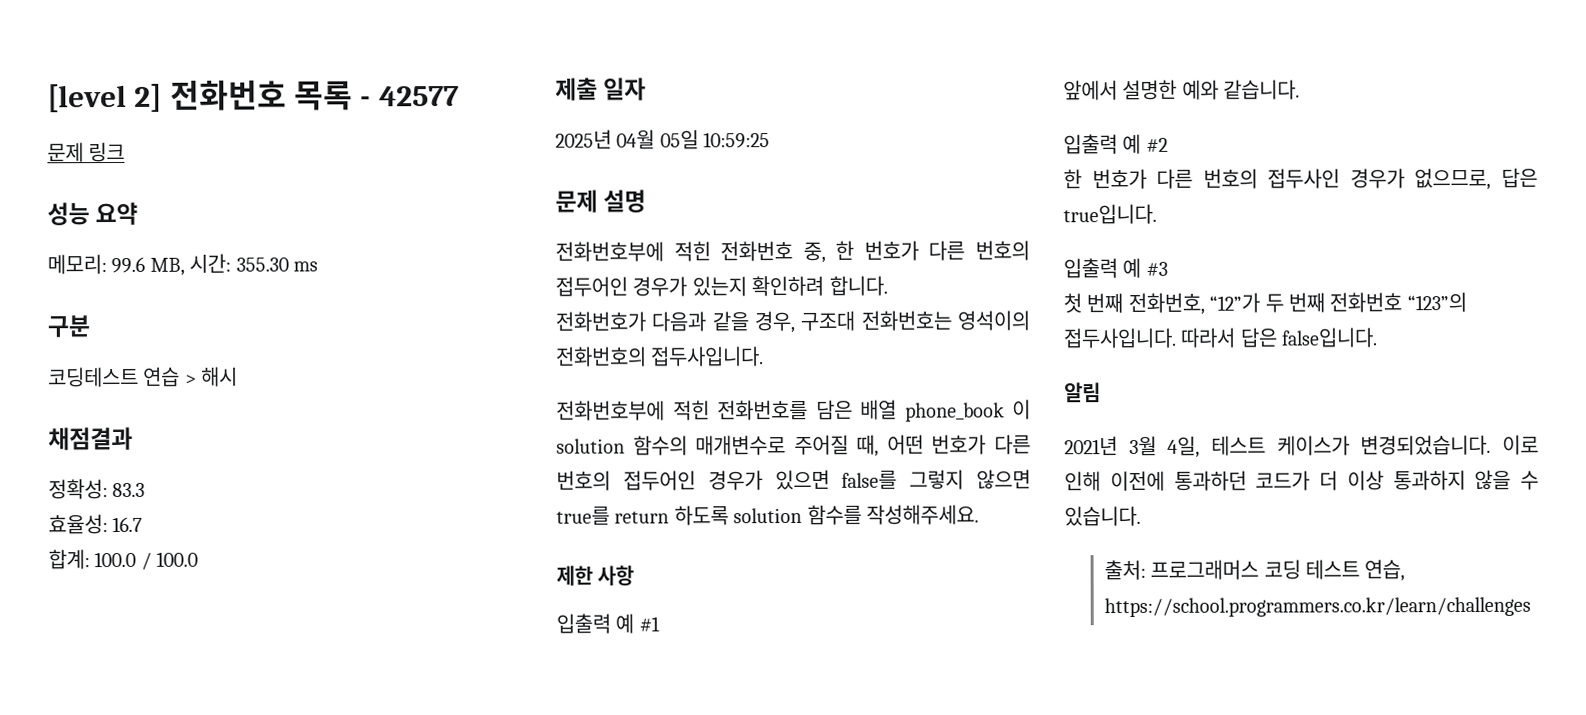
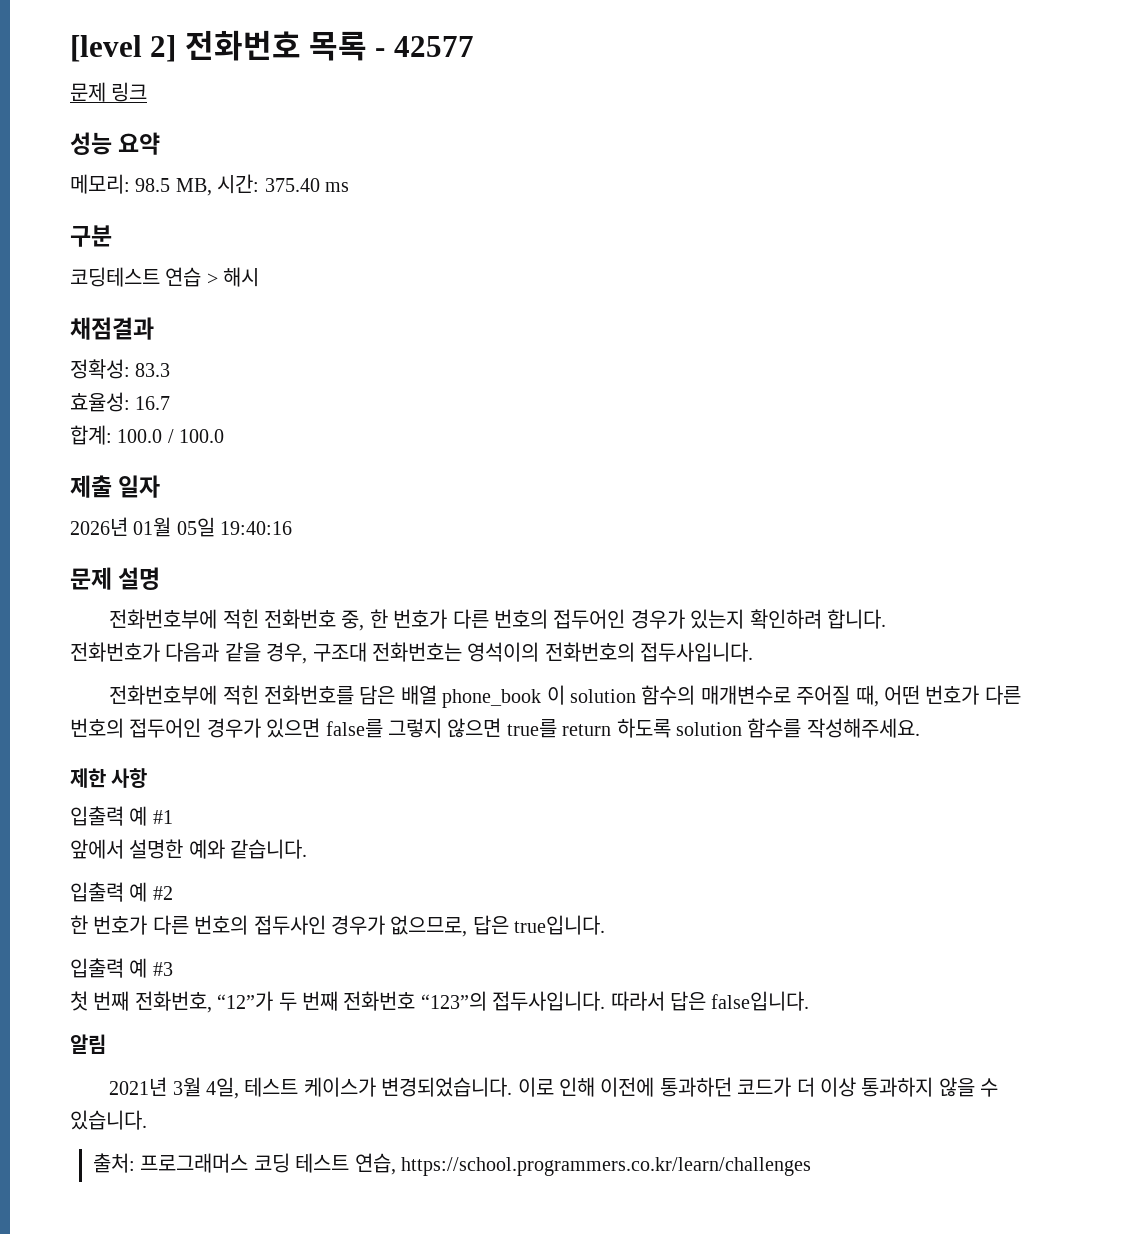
- 메모리: 99.6 MB, 시간: 355.30 ms
+ 메모리: 98.5 MB, 시간: 375.40 ms
- 2025년 04월 05일 10:59:25
+ 2026년 01월 05일 19:40:16

